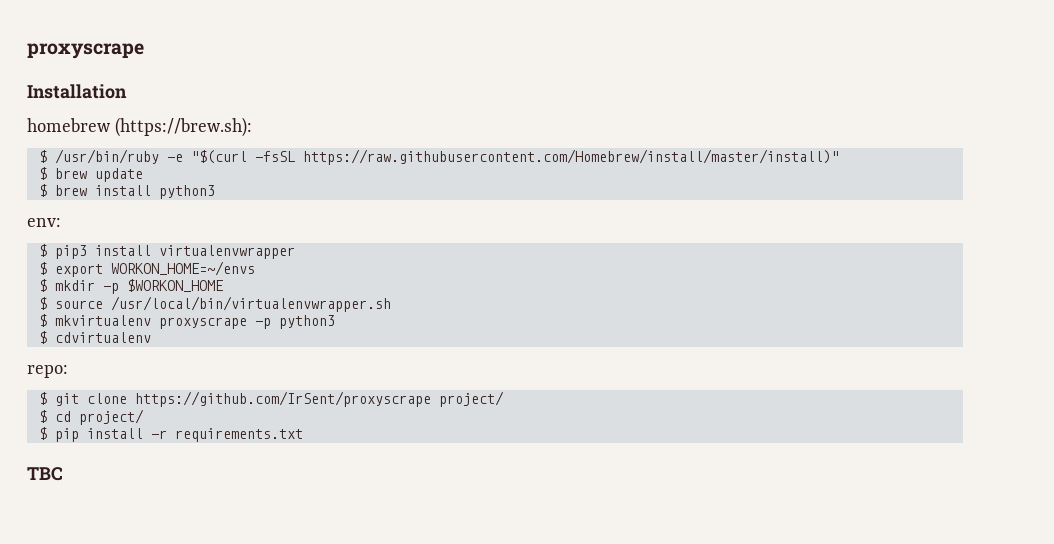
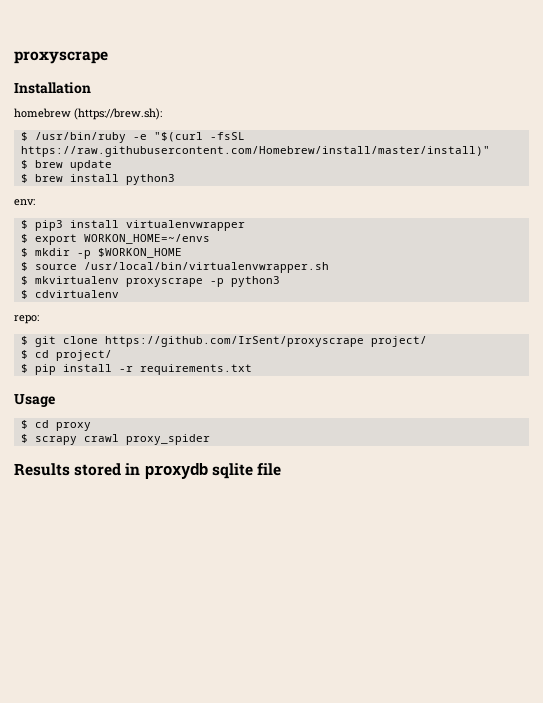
- TBC
+ Usage
+ $ cd proxy
+ $ scrapy crawl proxy_spider
+ Results stored in proxydb sqlite file

